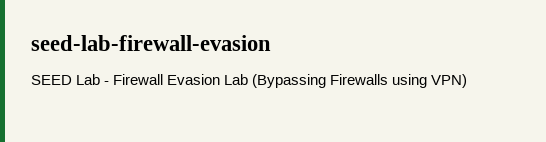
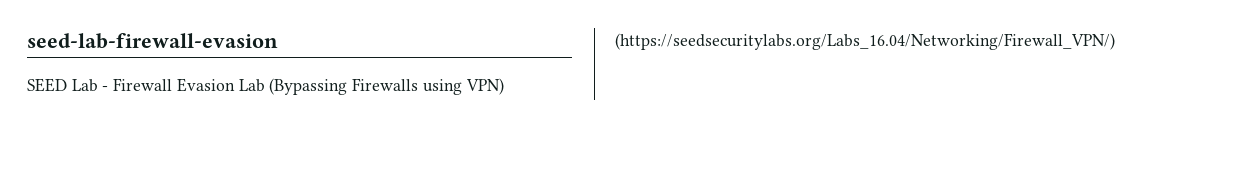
- SEED Lab - Firewall Evasion Lab (Bypassing Firewalls using VPN)
+ SEED Lab - Firewall Evasion Lab (Bypassing Firewalls using VPN) (https://seedsecuritylabs.org/Labs_16.04/Networking/Firewall_VPN/)

